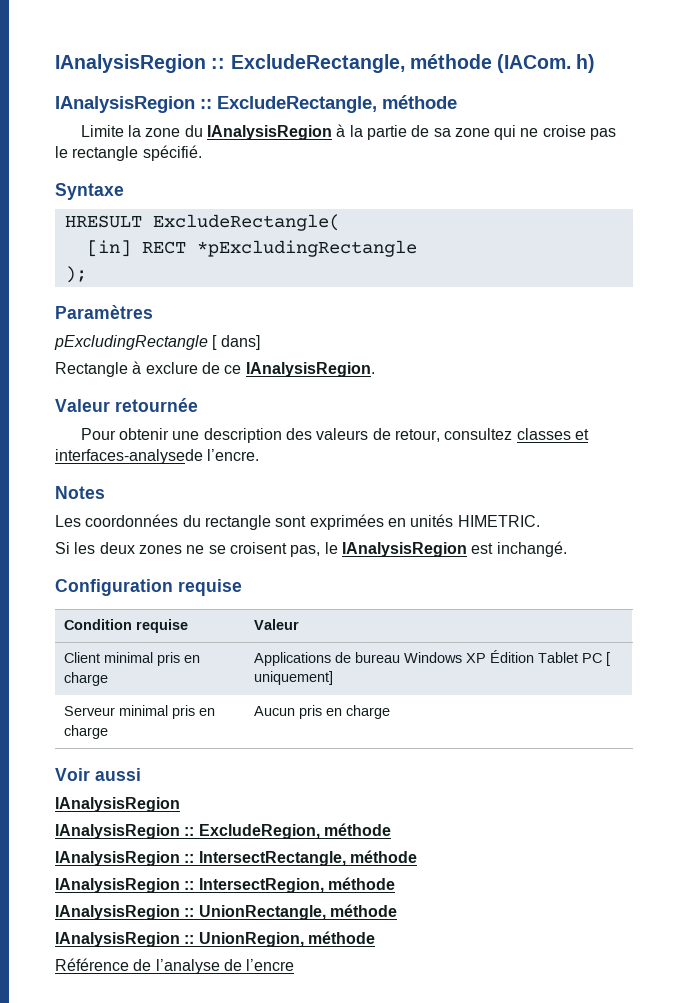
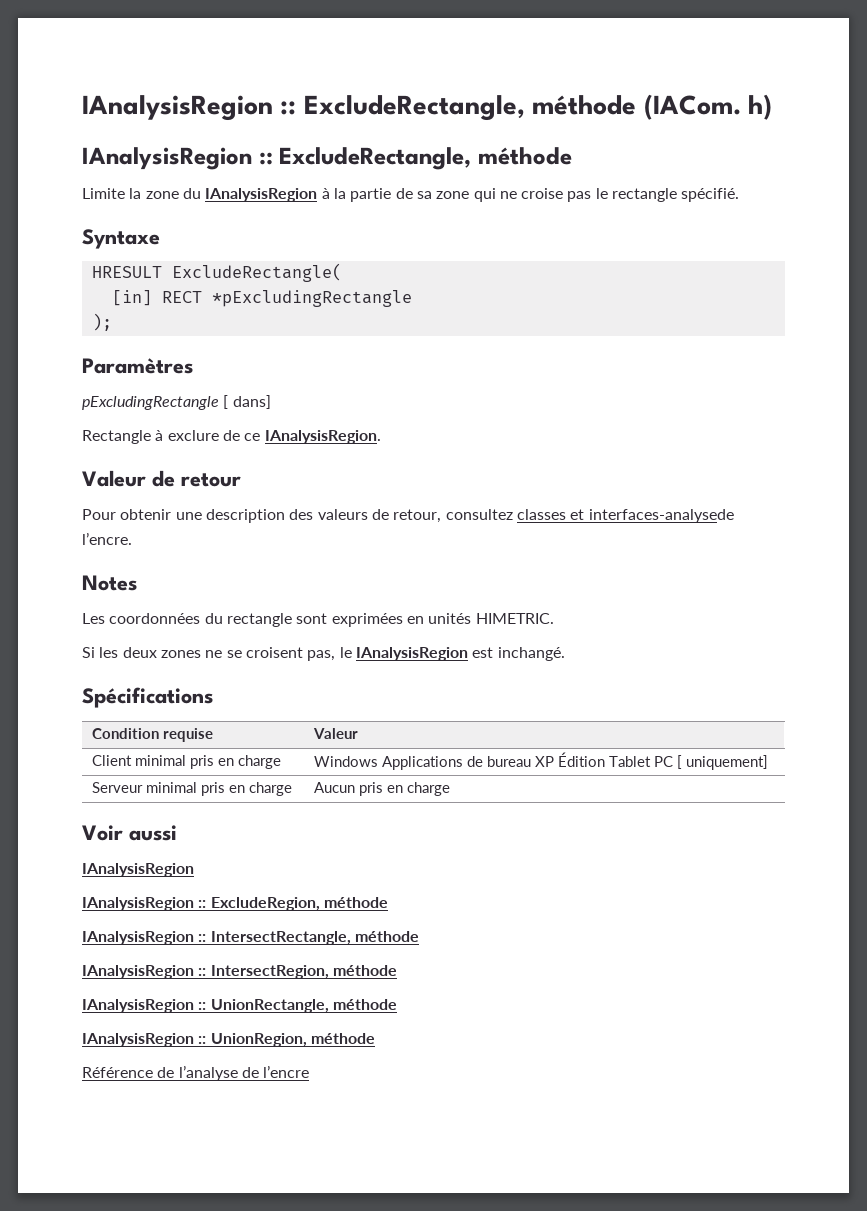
- Valeur retournée
+ Valeur de retour
- Configuration requise
+ Spécifications
- Client minimal pris en charge | Applications de bureau Windows XP Édition Tablet PC [ uniquement]
+ Client minimal pris en charge | Windows Applications de bureau XP Édition Tablet PC [ uniquement]

